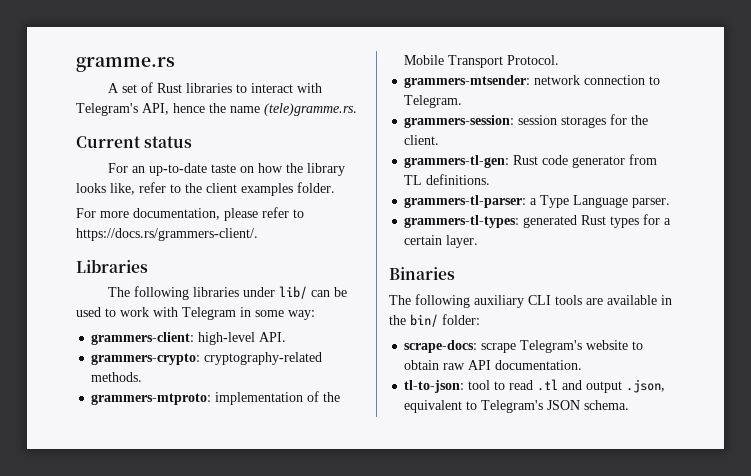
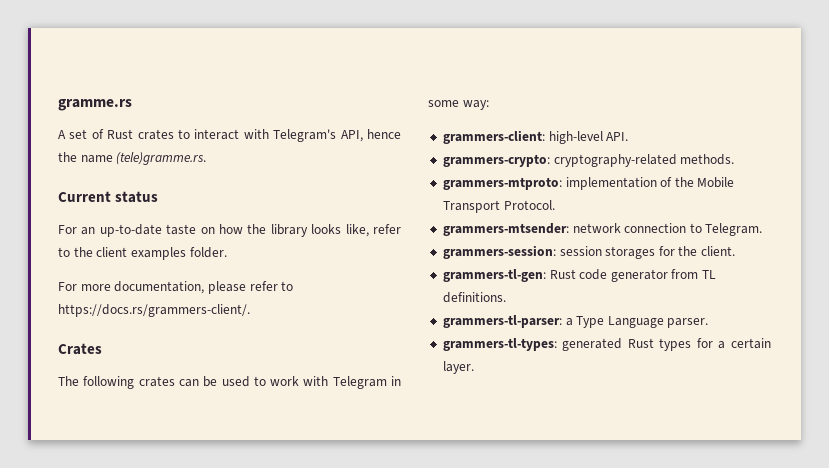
- A set of Rust libraries to interact with Telegram's API, hence the name (tele)gramme.rs.
+ A set of Rust crates to interact with Telegram's API, hence the name (tele)gramme.rs.
- Libraries
- The following libraries under lib/ can be used to work with Telegram in some way:
+ Crates
+ The following crates can be used to work with Telegram in some way:
- Binaries
- The following auxiliary CLI tools are available in the bin/ folder:
- scrape-docs: scrape Telegram's website to obtain raw API documentation.
- tl-to-json: tool to read .tl and output .json, equivalent to Telegram's JSON schema.

